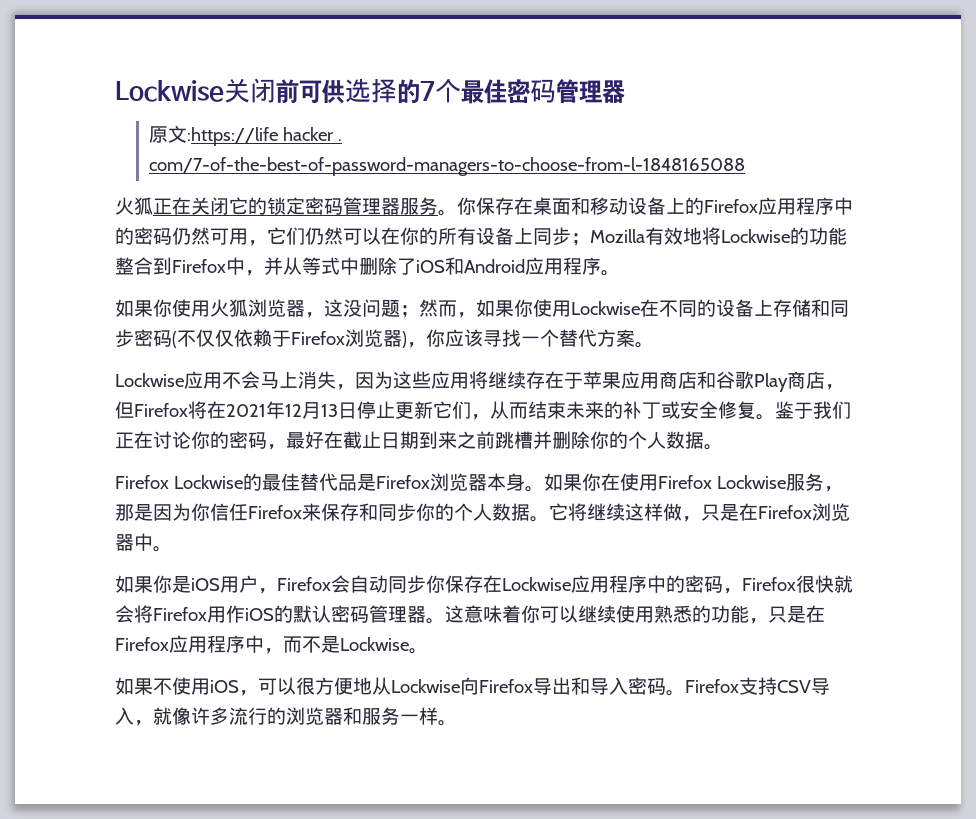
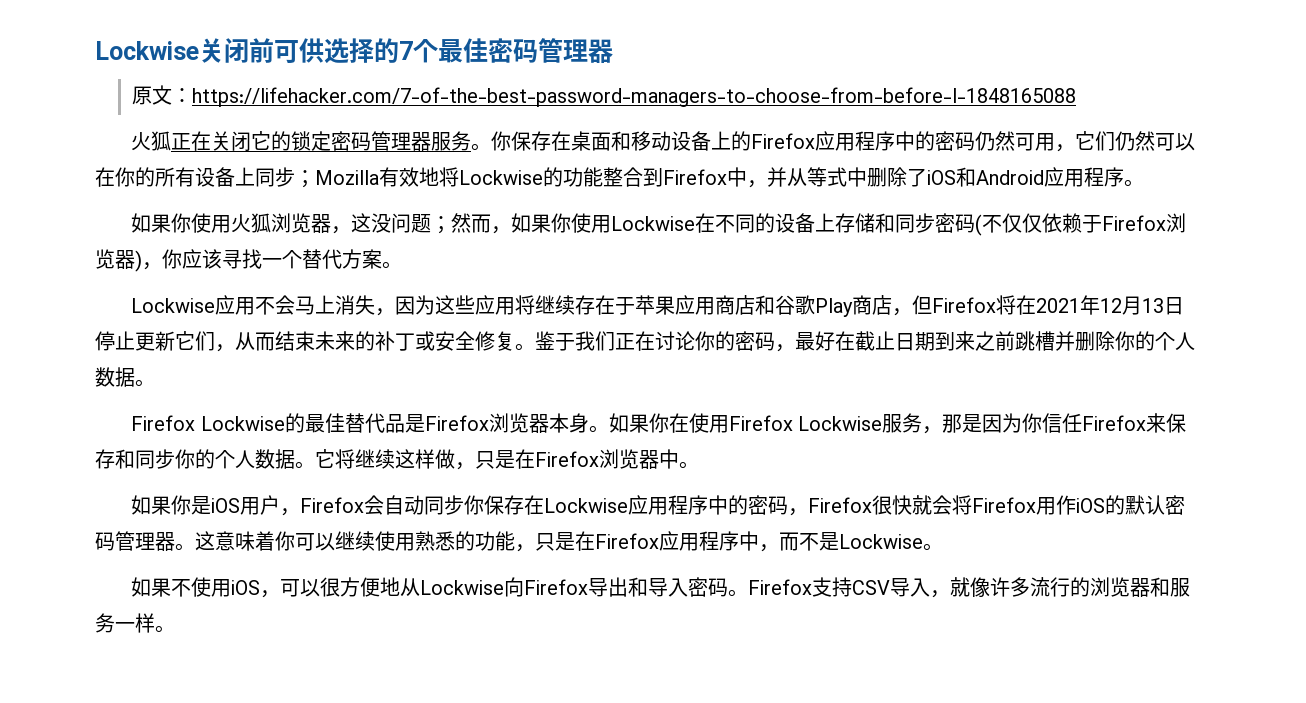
- 原文:https://life hacker . com/7-of-the-best-of-password-managers-to-choose-from-l-1848165088
+ 原文：https://lifehacker.com/7-of-the-best-password-managers-to-choose-from-before-l-1848165088

